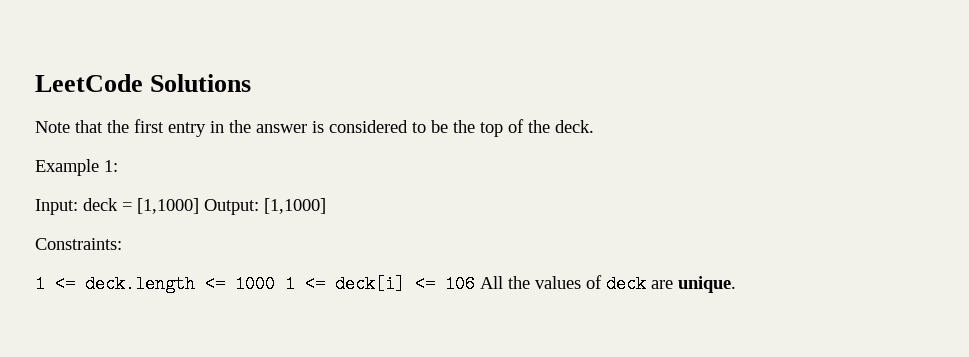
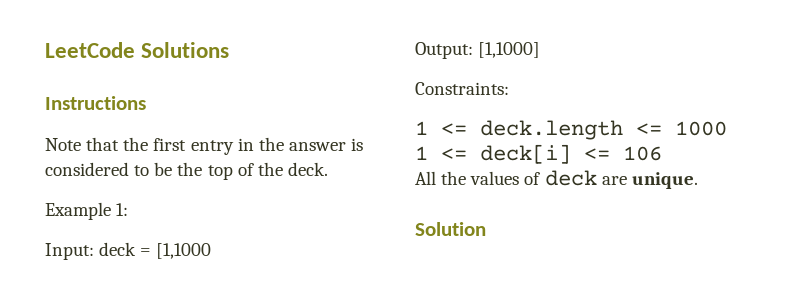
+ Instructions
- Input: deck = [1,1000] Output: [1,1000]
+ Input: deck = [1,1000
+ Output: [1,1000]
- 1 <= deck.length <= 1000 1 <= deck[i] <= 106 All the values of deck are unique.
+ 1 <= deck.length <= 1000
+ 1 <= deck[i] <= 106
+ All the values of deck are unique.
+ Solution

